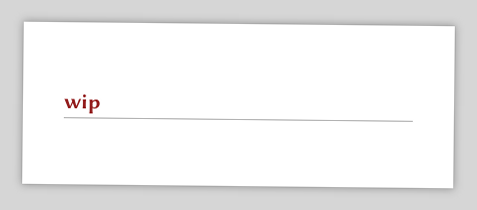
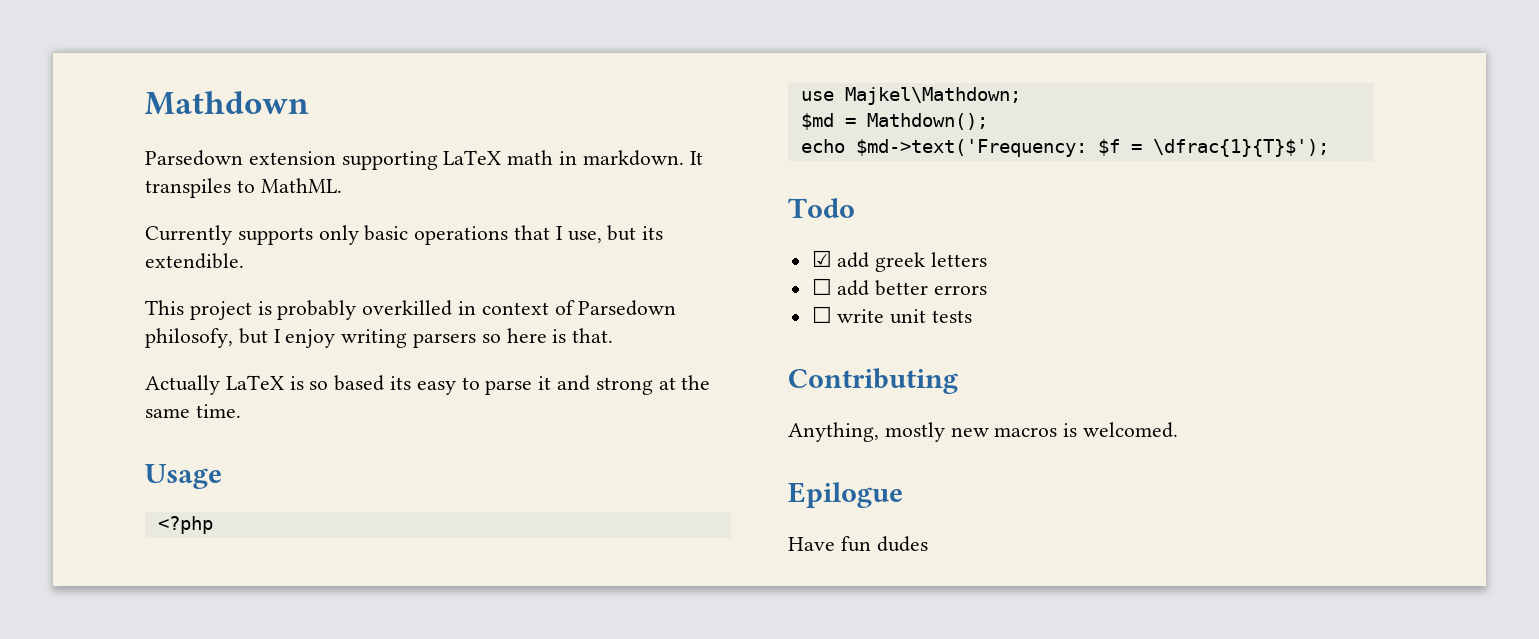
- wip
+ Mathdown
+ Parsedown extension supporting LaTeX math in markdown. It transpiles to MathML.
+ Currently supports only basic operations that I use, but its extendible.
+ This project is probably overkilled in context of Parsedown philosofy, but I enjoy writing parsers so here is that.
+ Actually LaTeX is so based its easy to parse it and strong at the same time.
+ Usage
+ <?php
+ use Majkel\Mathdown;
+ $md = Mathdown();
+ echo $md->text('Frequency: $f = \dfrac{1}{T}$');
+ Todo
+ ☑ add greek letters
+ ☐ add better errors
+ ☐ write unit tests
+ Contributing
+ Anything, mostly new macros is welcomed.
+ Epilogue
+ Have fun dudes

